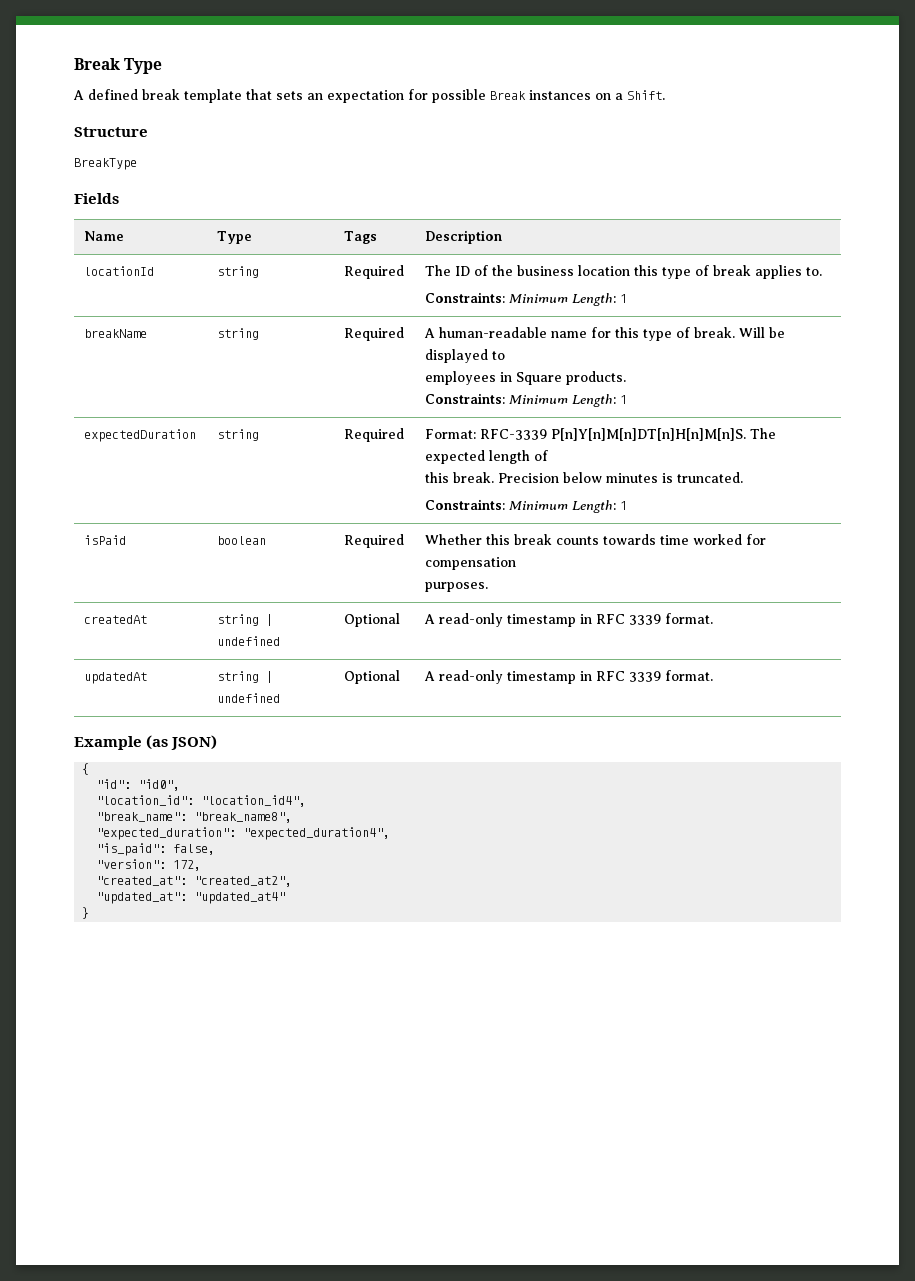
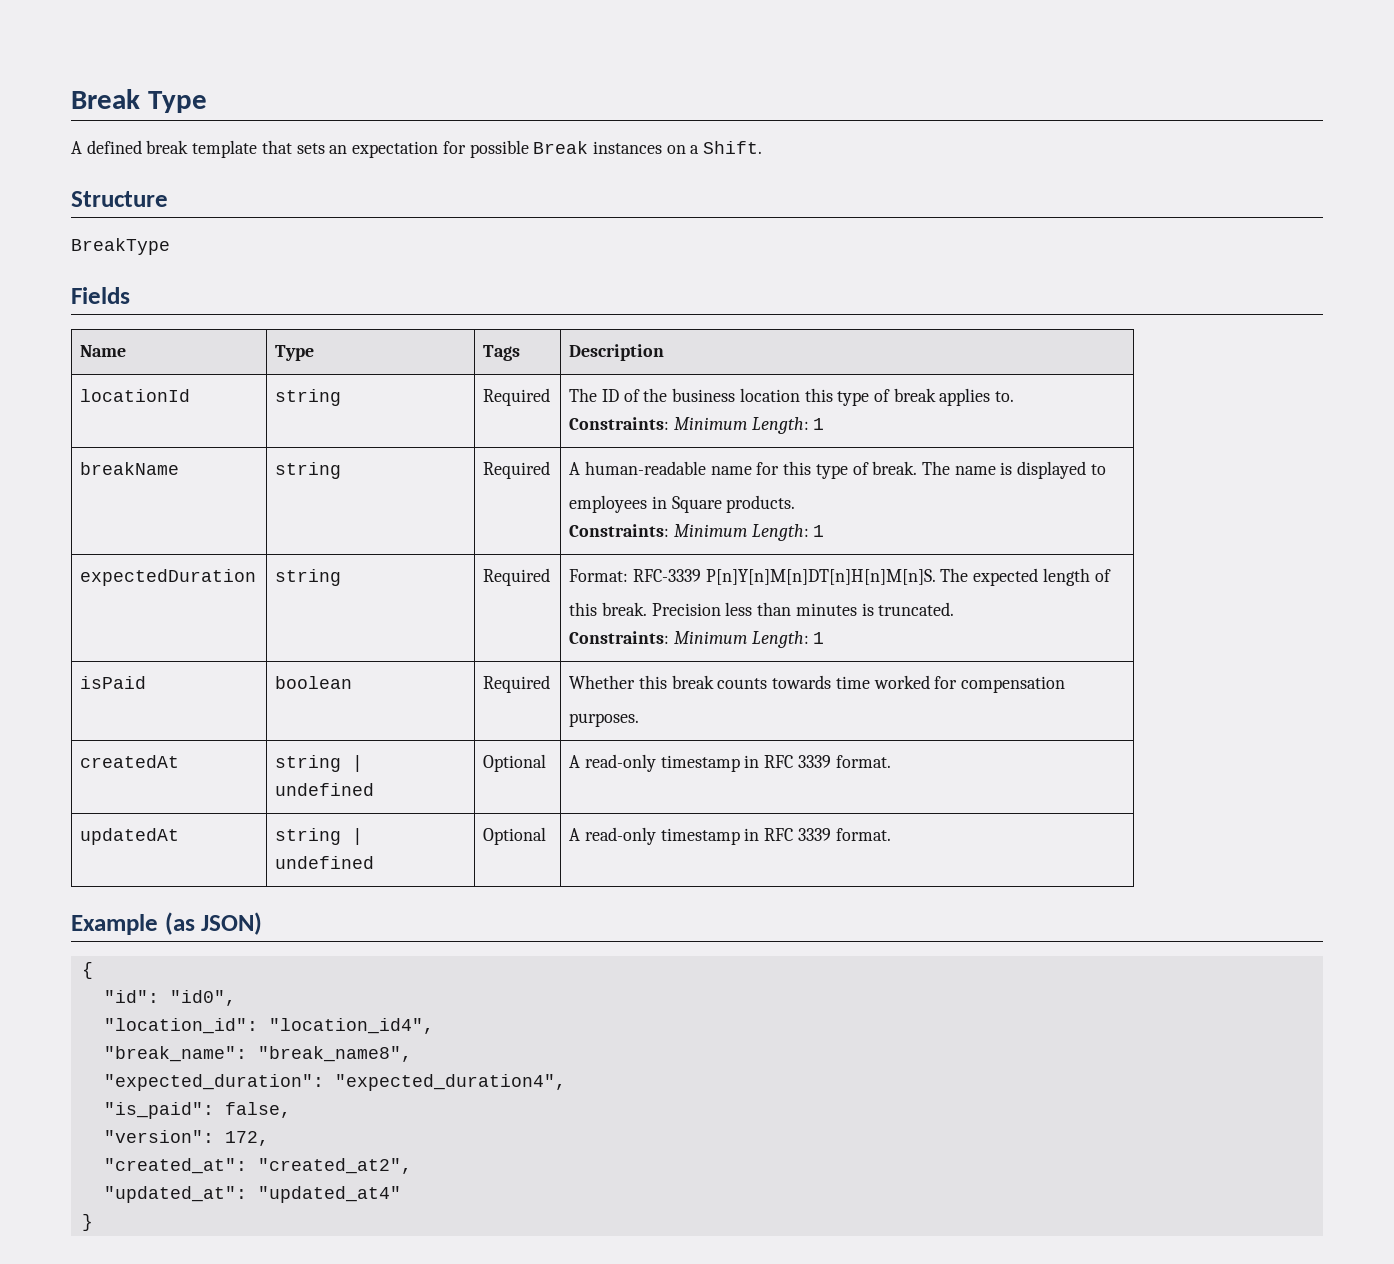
- breakName | string | Required | A human-readable name for this type of break. Will be displayed to
+ breakName | string | Required | A human-readable name for this type of break. The name is displayed to
  expectedDuration | string | Required | Format: RFC-3339 P[n]Y[n]M[n]DT[n]H[n]M[n]S. The expected length of
- this break. Precision below minutes is truncated.
+ this break. Precision less than minutes is truncated.

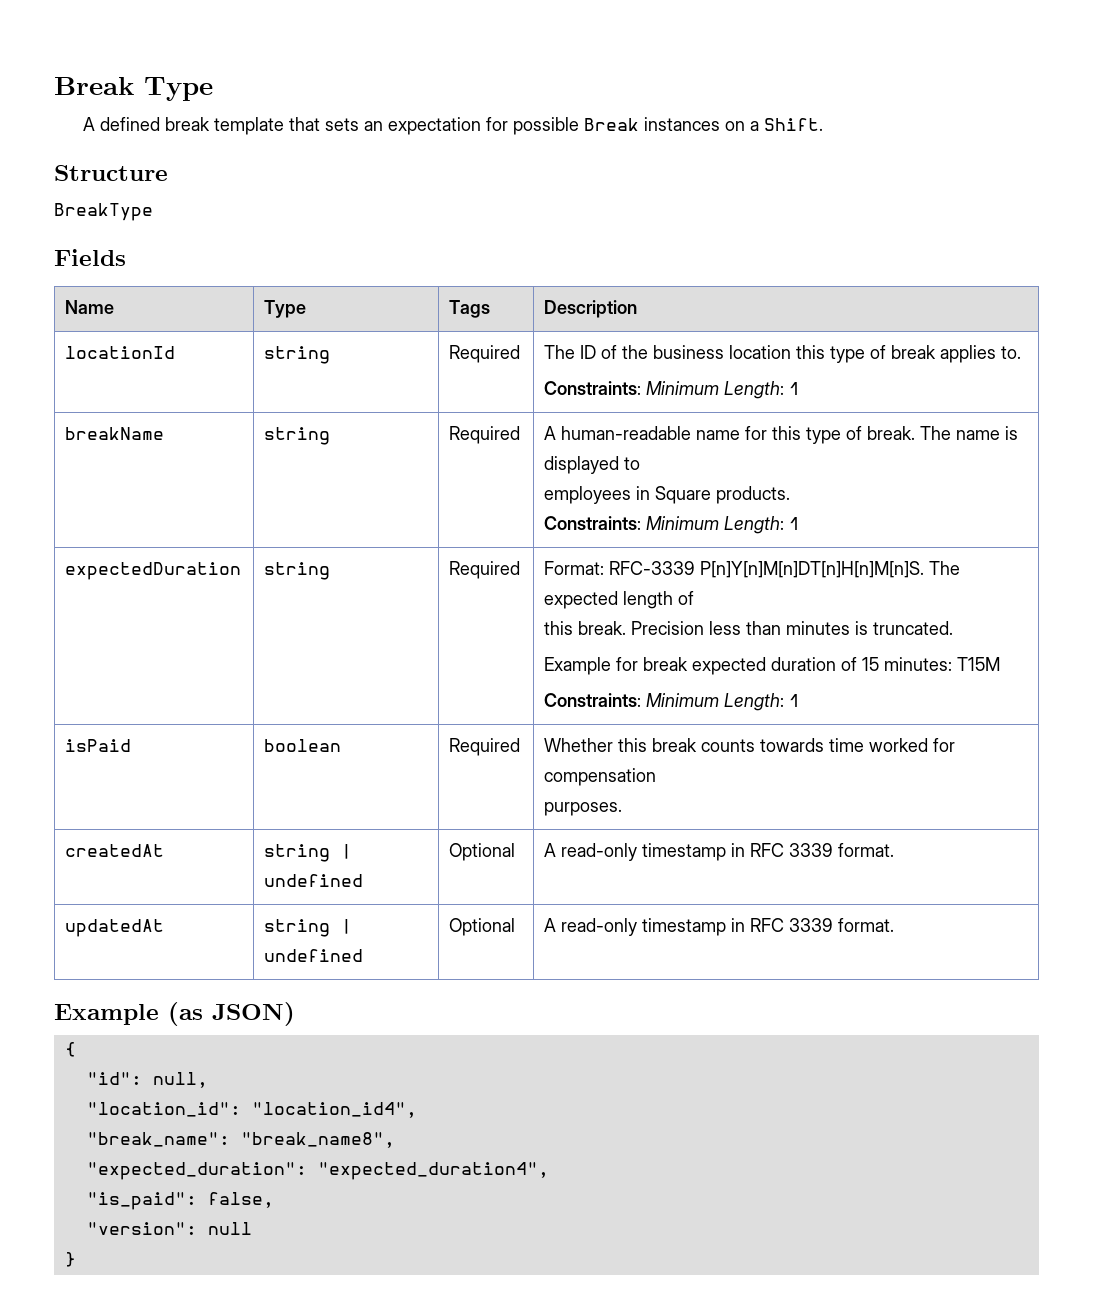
  expectedDuration | string | Required | Format: RFC-3339 P[n]Y[n]M[n]DT[n]H[n]M[n]S. The expected length of
  this break. Precision less than minutes is truncated.
+ Example for break expected duration of 15 minutes: T15M
- "id": "id0",
+ "id": null,
- "version": 172,
- "created_at": "created_at2",
- "updated_at": "updated_at4"
+ "version": null

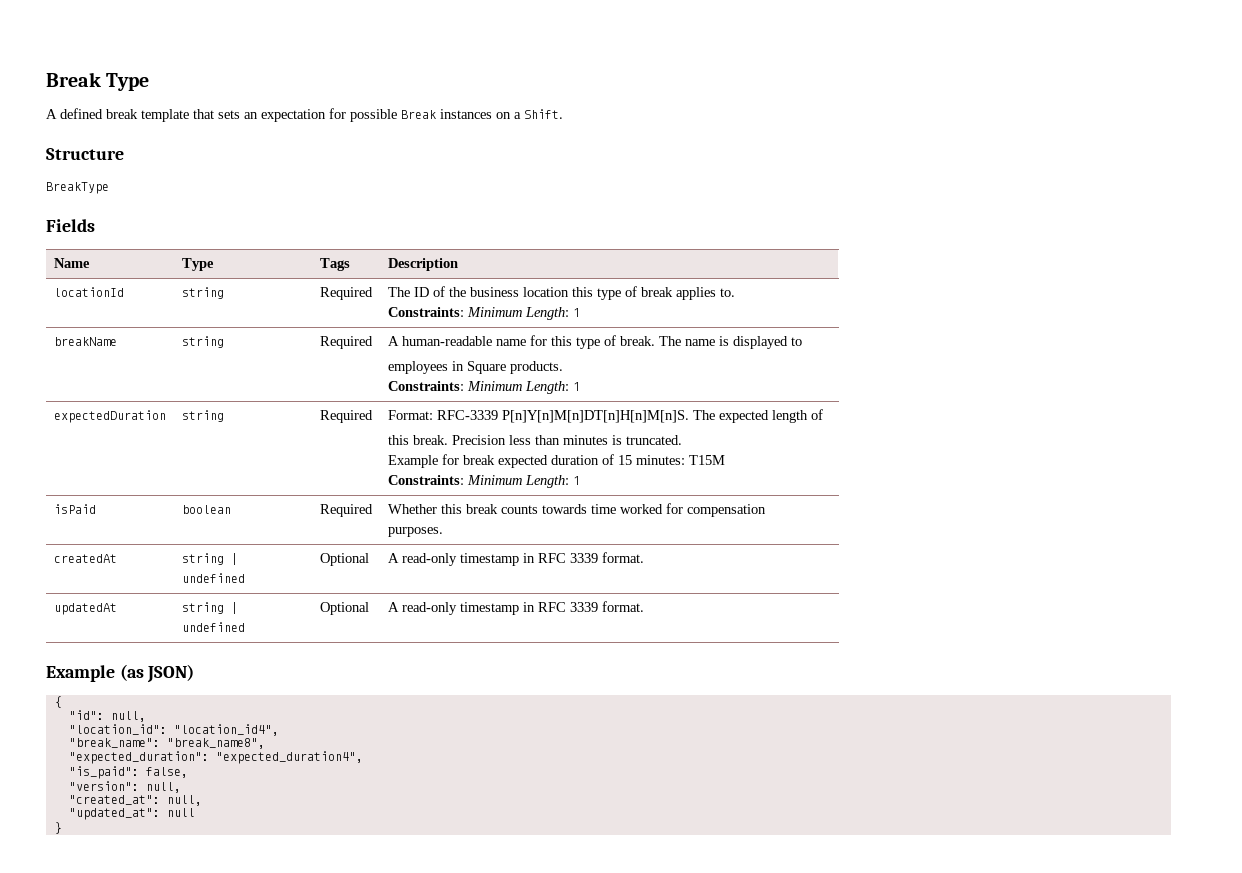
- "version": null
+ "version": null,
+ "created_at": null,
+ "updated_at": null

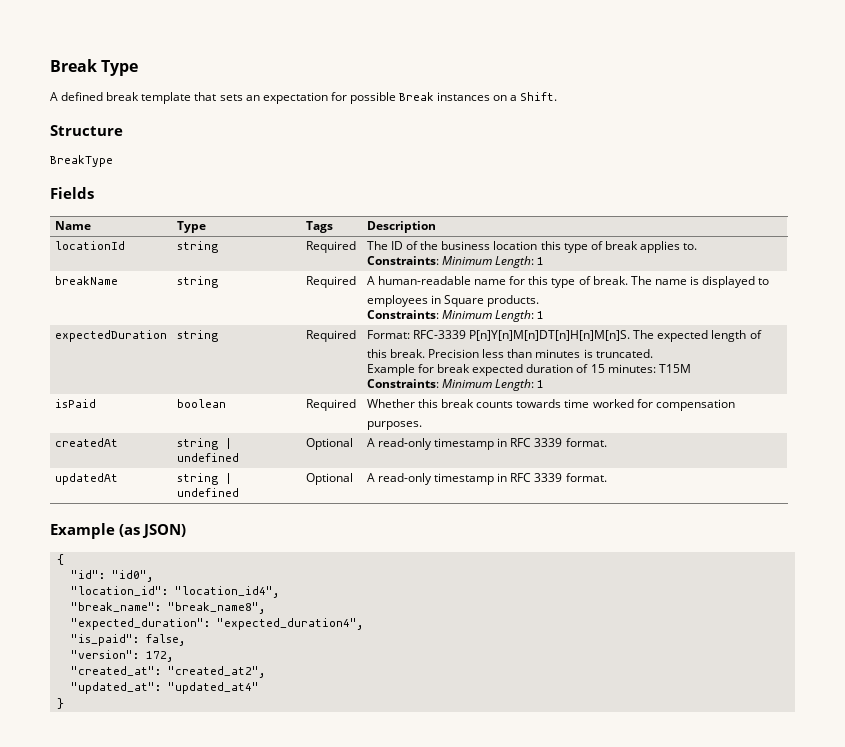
- "id": null,
+ "id": "id0",
- "version": null,
+ "version": 172,
- "created_at": null,
+ "created_at": "created_at2",
- "updated_at": null
+ "updated_at": "updated_at4"

